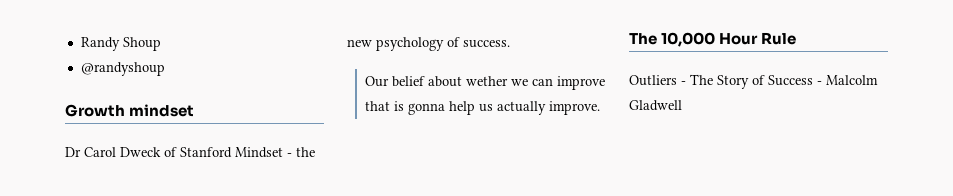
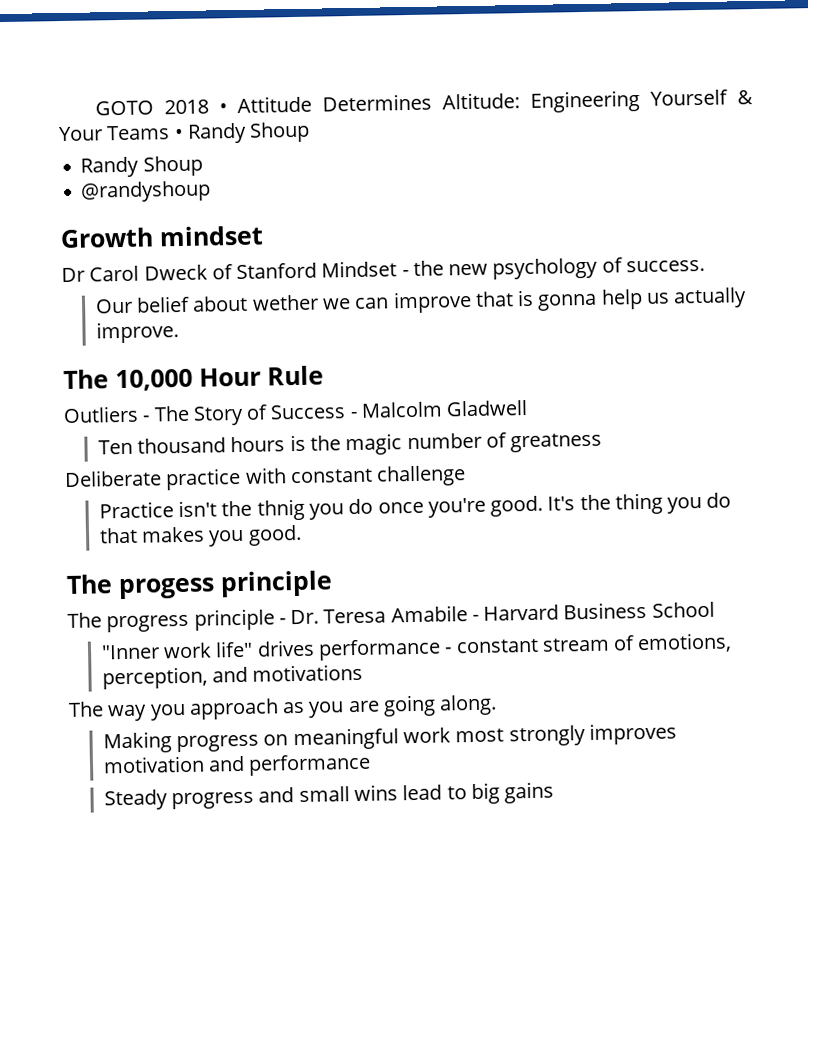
+ GOTO 2018 • Attitude Determines Altitude: Engineering Yourself & Your Teams • Randy Shoup
+ Ten thousand hours is the magic number of greatness
+ Deliberate practice with constant challenge
+ Practice isn't the thnig you do once you're good. It's the thing you do that makes you good.
+ The progess principle
+ The progress principle - Dr. Teresa Amabile - Harvard Business School
+ "Inner work life" drives performance - constant stream of emotions, perception, and motivations
+ The way you approach as you are going along.
+ Making progress on meaningful work most strongly improves motivation and performance
+ Steady progress and small wins lead to big gains

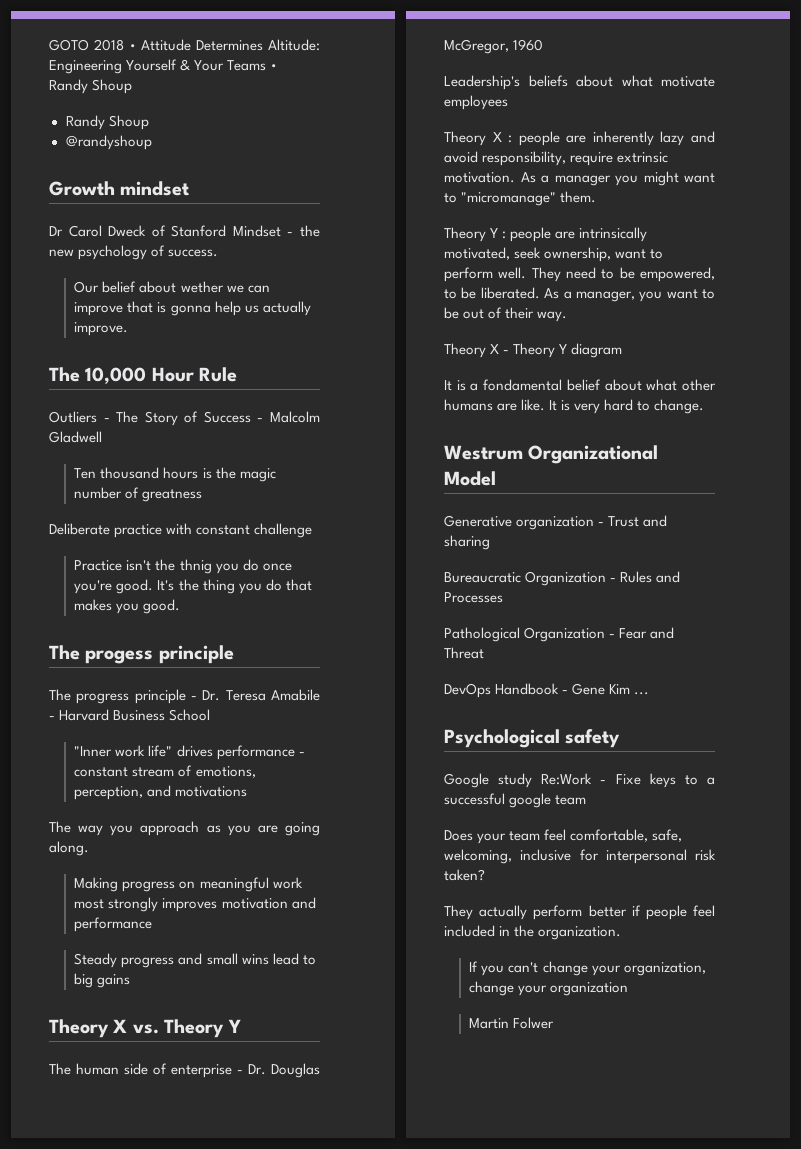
+ Theory X vs. Theory Y
+ The human side of enterprise - Dr. Douglas McGregor, 1960
+ Leadership's beliefs about what motivate employees
+ Theory X : people are inherently lazy and avoid responsibility, require extrinsic motivation. As a manager you might want to "micromanage" them.
+ Theory Y : people are intrinsically motivated, seek ownership, want to perform well. They need to be empowered, to be liberated. As a manager, you want to be out of their way.
+ Theory X - Theory Y diagram
+ It is a fondamental belief about what other humans are like. It is very hard to change.
+ Westrum Organizational Model
+ Generative organization - Trust and sharing
+ Bureaucratic Organization - Rules and Processes
+ Pathological Organization - Fear and Threat
+ DevOps Handbook - Gene Kim ...
+ Psychological safety
+ Google study Re:Work - Fixe keys to a successful google team
+ Does your team feel comfortable, safe, welcoming, inclusive for interpersonal risk taken?
+ They actually perform better if people feel included in the organization.
+ If you can't change your organization, change your organization
+ Martin Folwer

